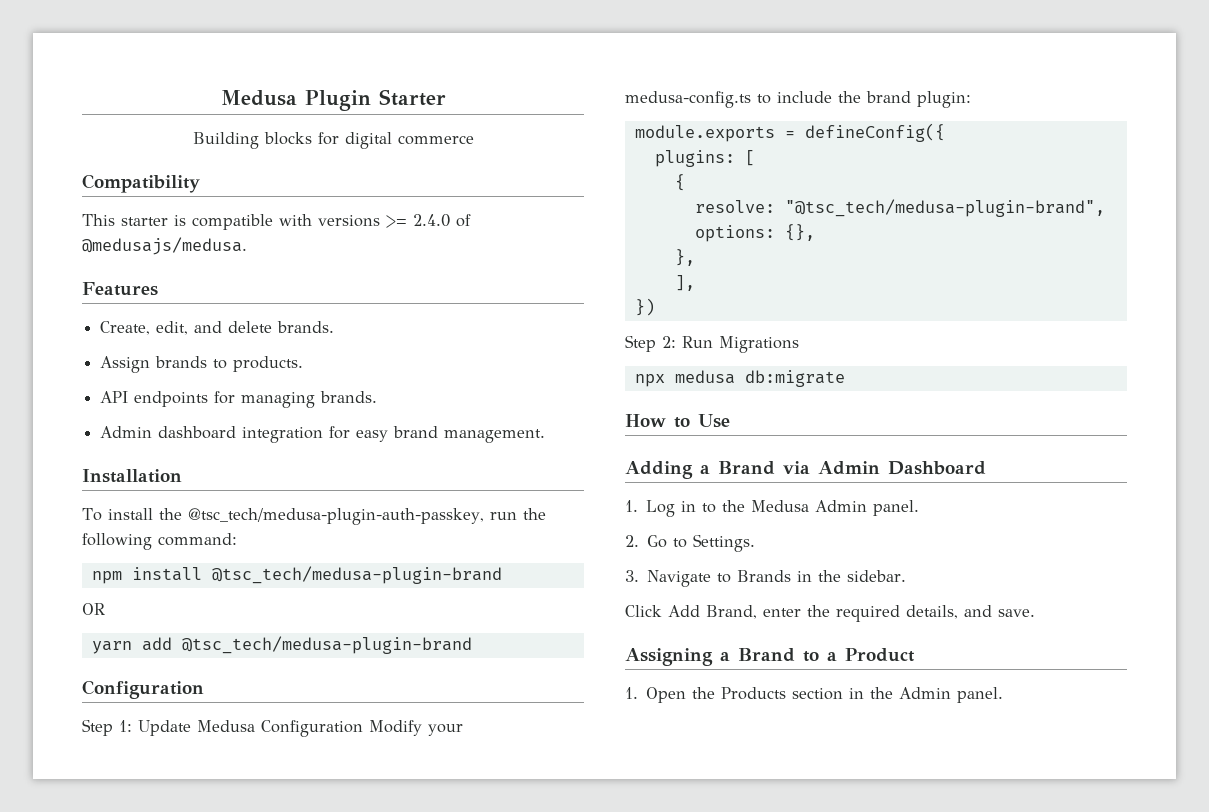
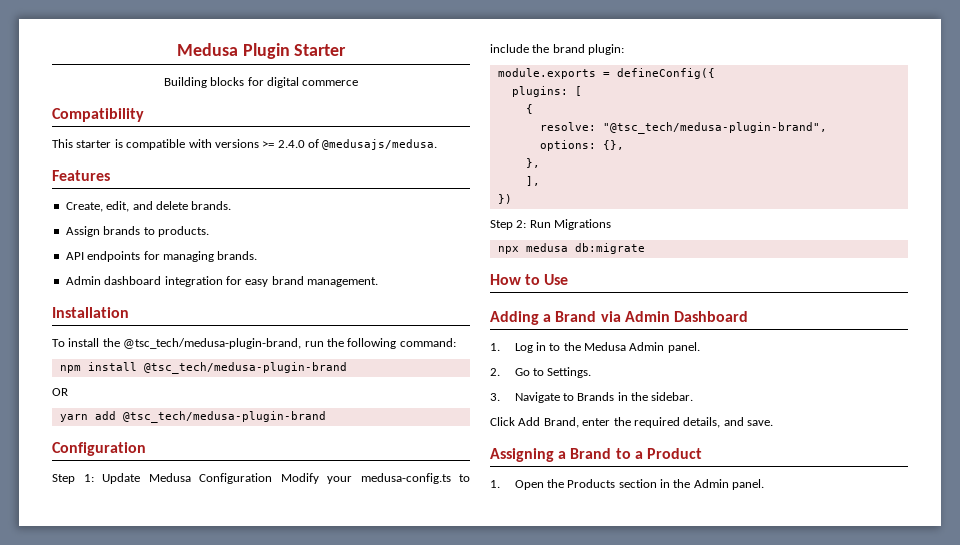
- To install the @tsc_tech/medusa-plugin-auth-passkey, run the following command:
+ To install the @tsc_tech/medusa-plugin-brand, run the following command:

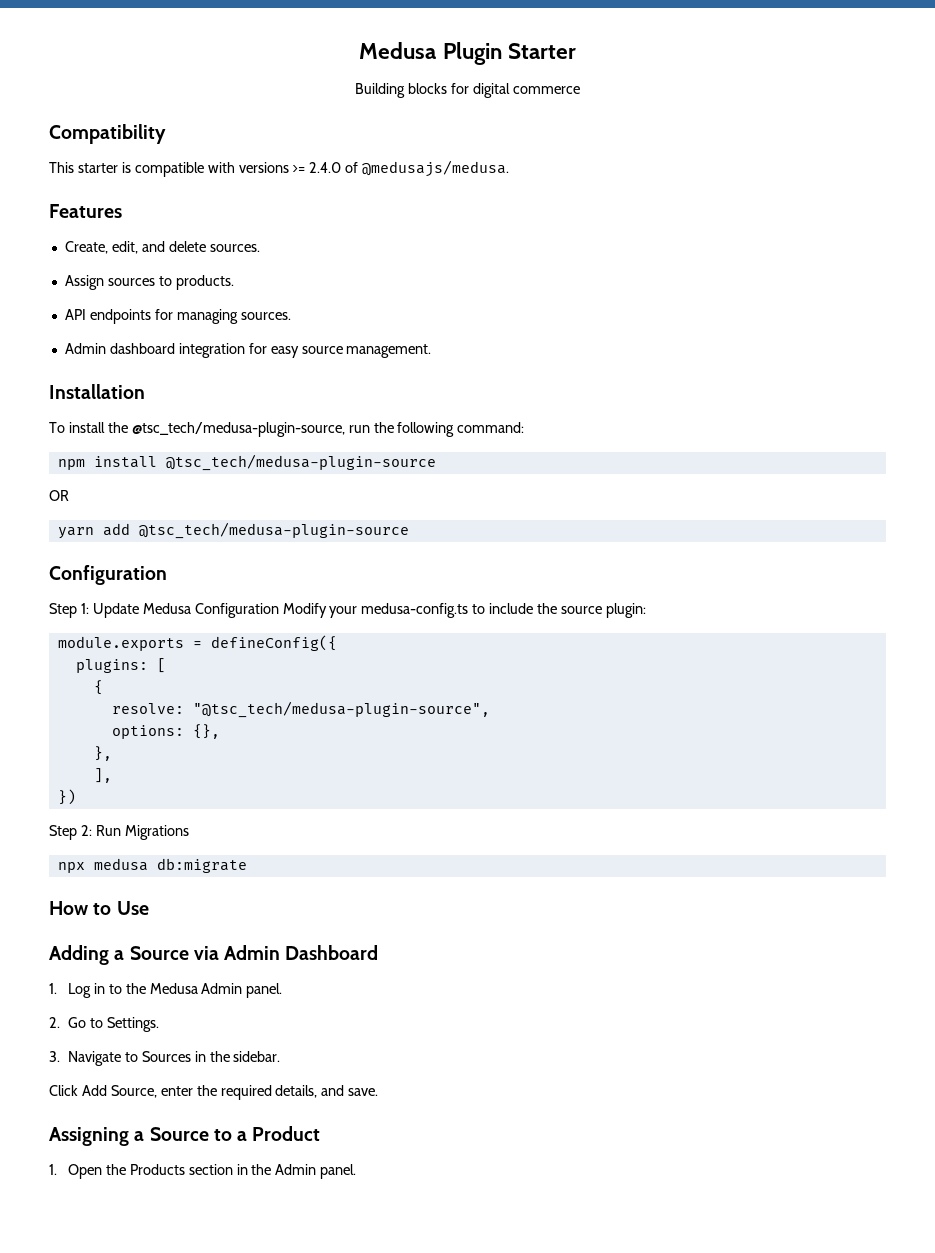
- Create, edit, and delete brands.
+ Create, edit, and delete sources.
- Assign brands to products.
+ Assign sources to products.
- API endpoints for managing brands.
+ API endpoints for managing sources.
- Admin dashboard integration for easy brand management.
+ Admin dashboard integration for easy source management.
- To install the @tsc_tech/medusa-plugin-brand, run the following command:
+ To install the @tsc_tech/medusa-plugin-source, run the following command:
- npm install @tsc_tech/medusa-plugin-brand
+ npm install @tsc_tech/medusa-plugin-source
- yarn add @tsc_tech/medusa-plugin-brand
+ yarn add @tsc_tech/medusa-plugin-source
- Step 1: Update Medusa Configuration Modify your medusa-config.ts to include the brand plugin:
+ Step 1: Update Medusa Configuration Modify your medusa-config.ts to include the source plugin:
- resolve: "@tsc_tech/medusa-plugin-brand",
+ resolve: "@tsc_tech/medusa-plugin-source",
- Adding a Brand via Admin Dashboard
+ Adding a Source via Admin Dashboard
- 3. Navigate to Brands in the sidebar.
+ 3. Navigate to Sources in the sidebar.
- Click Add Brand, enter the required details, and save.
+ Click Add Source, enter the required details, and save.
- Assigning a Brand to a Product
+ Assigning a Source to a Product

